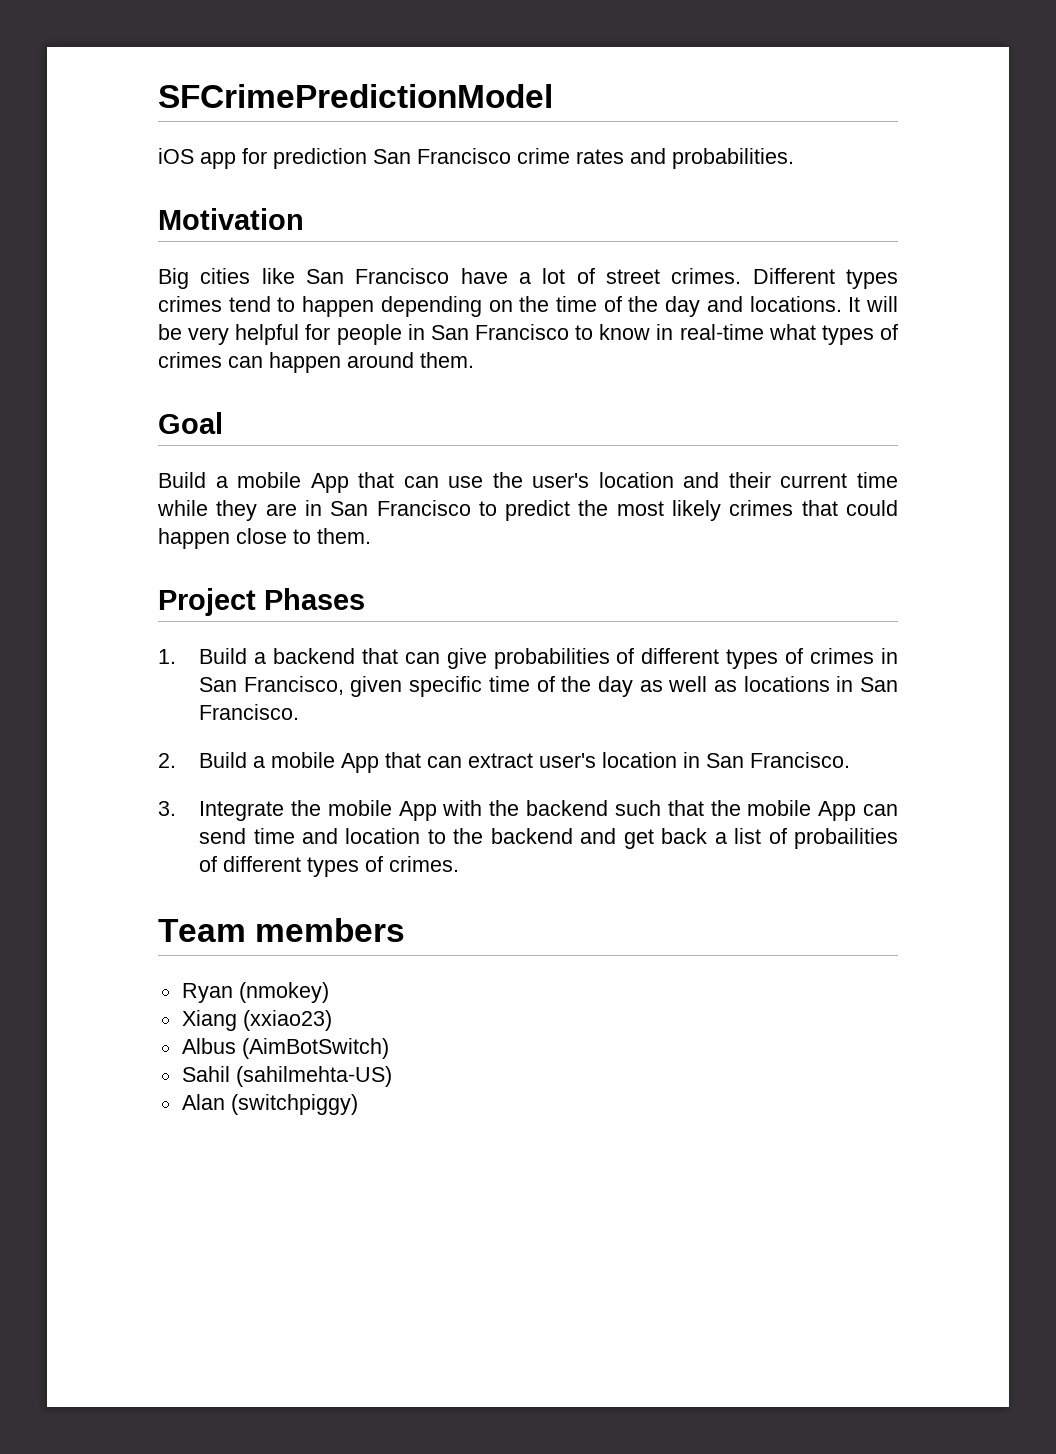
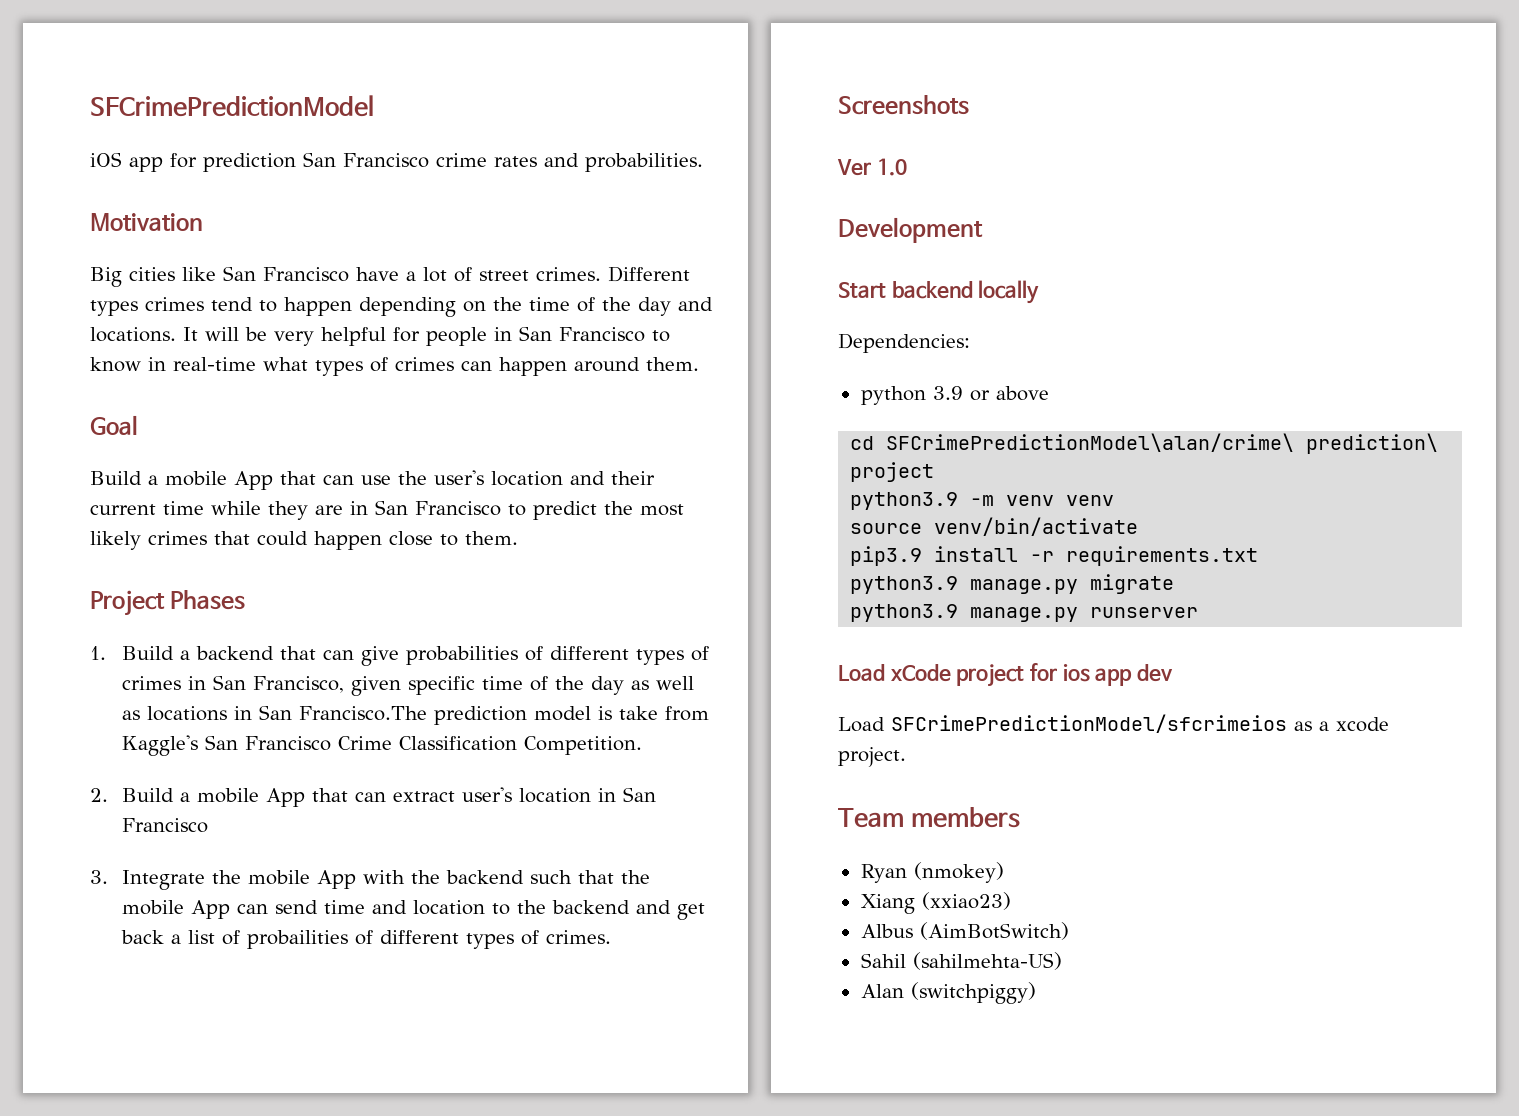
- 1. Build a backend that can give probabilities of different types of crimes in San Francisco, given specific time of the day as well as locations in San Francisco.
+ 1. Build a backend that can give probabilities of different types of crimes in San Francisco, given specific time of the day as well as locations in San Francisco.The prediction model is take from Kaggle's San Francisco Crime Classification Competition.
- 2. Build a mobile App that can extract user's location in San Francisco.
+ 2. Build a mobile App that can extract user's location in San Francisco
+ Screenshots
+ Ver 1.0
+ Development
+ Start backend locally
+ Dependencies:
+ python 3.9 or above
+ cd SFCrimePredictionModel\alan/crime\ prediction\ project
+ python3.9 -m venv venv
+ source venv/bin/activate
+ pip3.9 install -r requirements.txt
+ python3.9 manage.py migrate
+ python3.9 manage.py runserver
+ Load xCode project for ios app dev
+ Load SFCrimePredictionModel/sfcrimeios as a xcode project.

